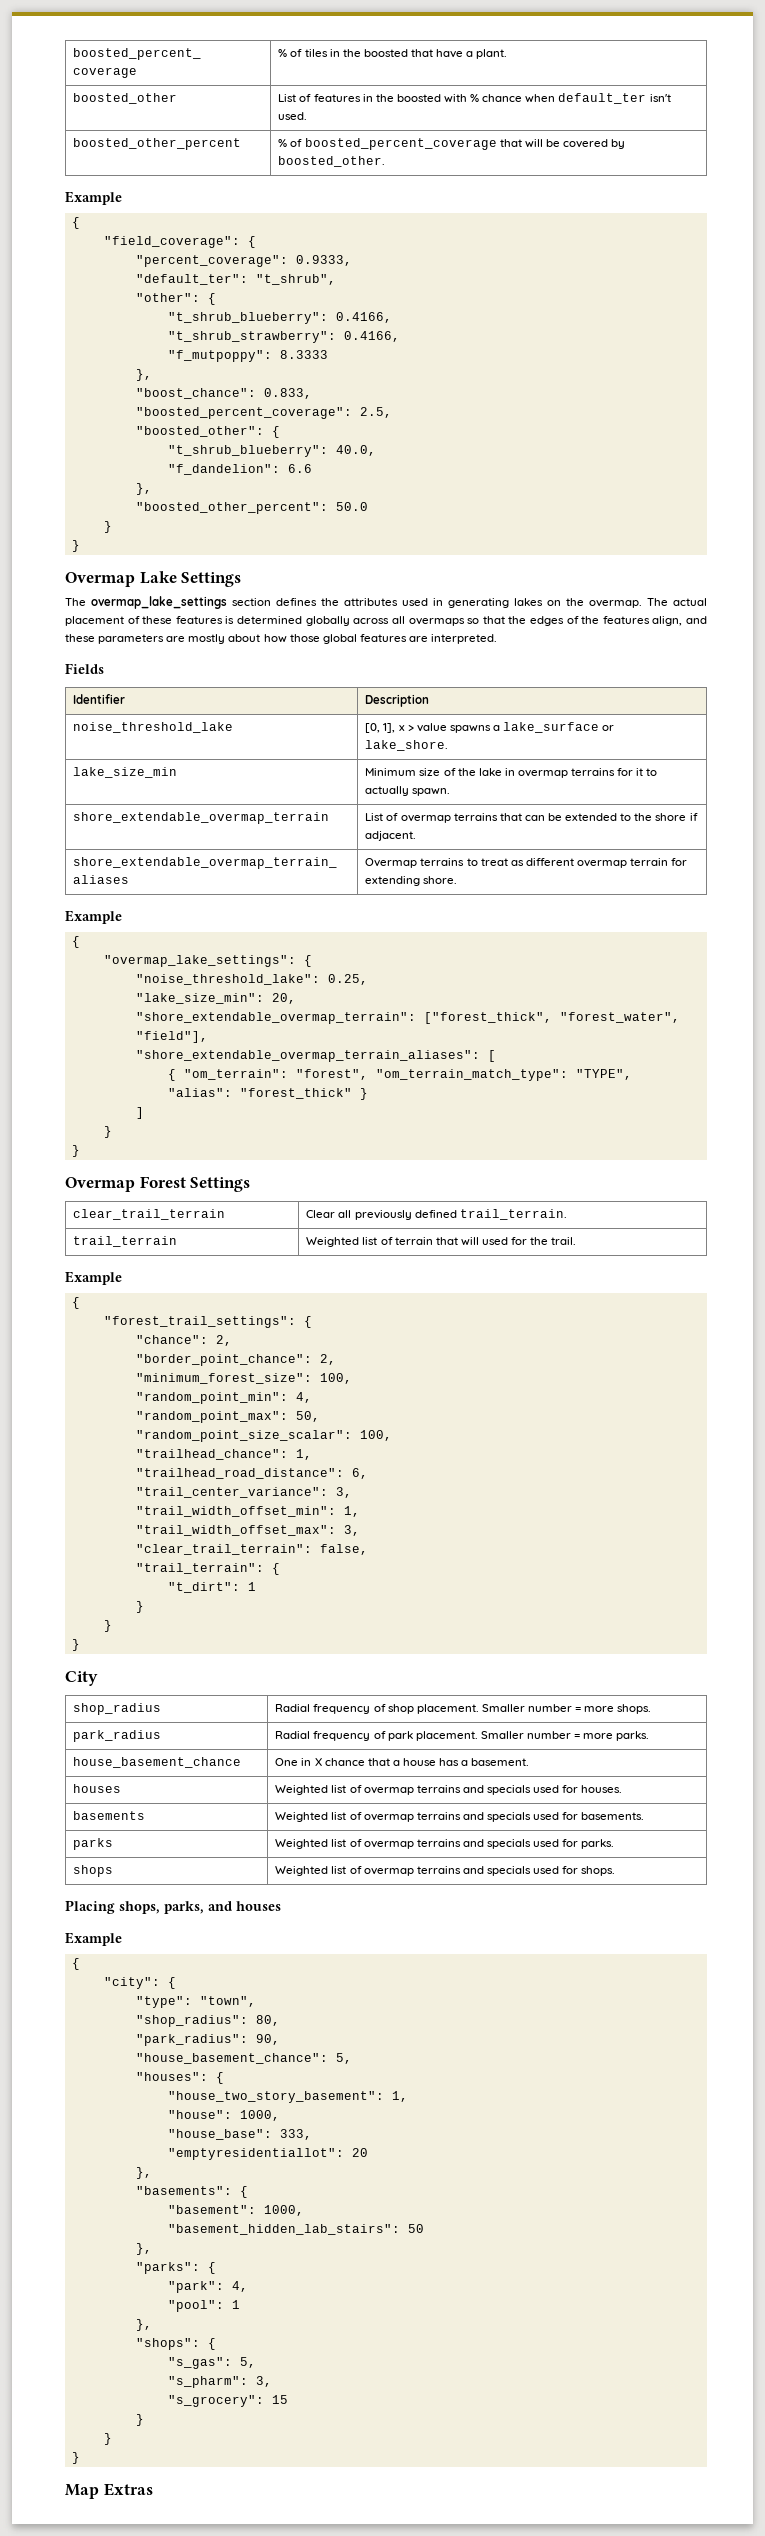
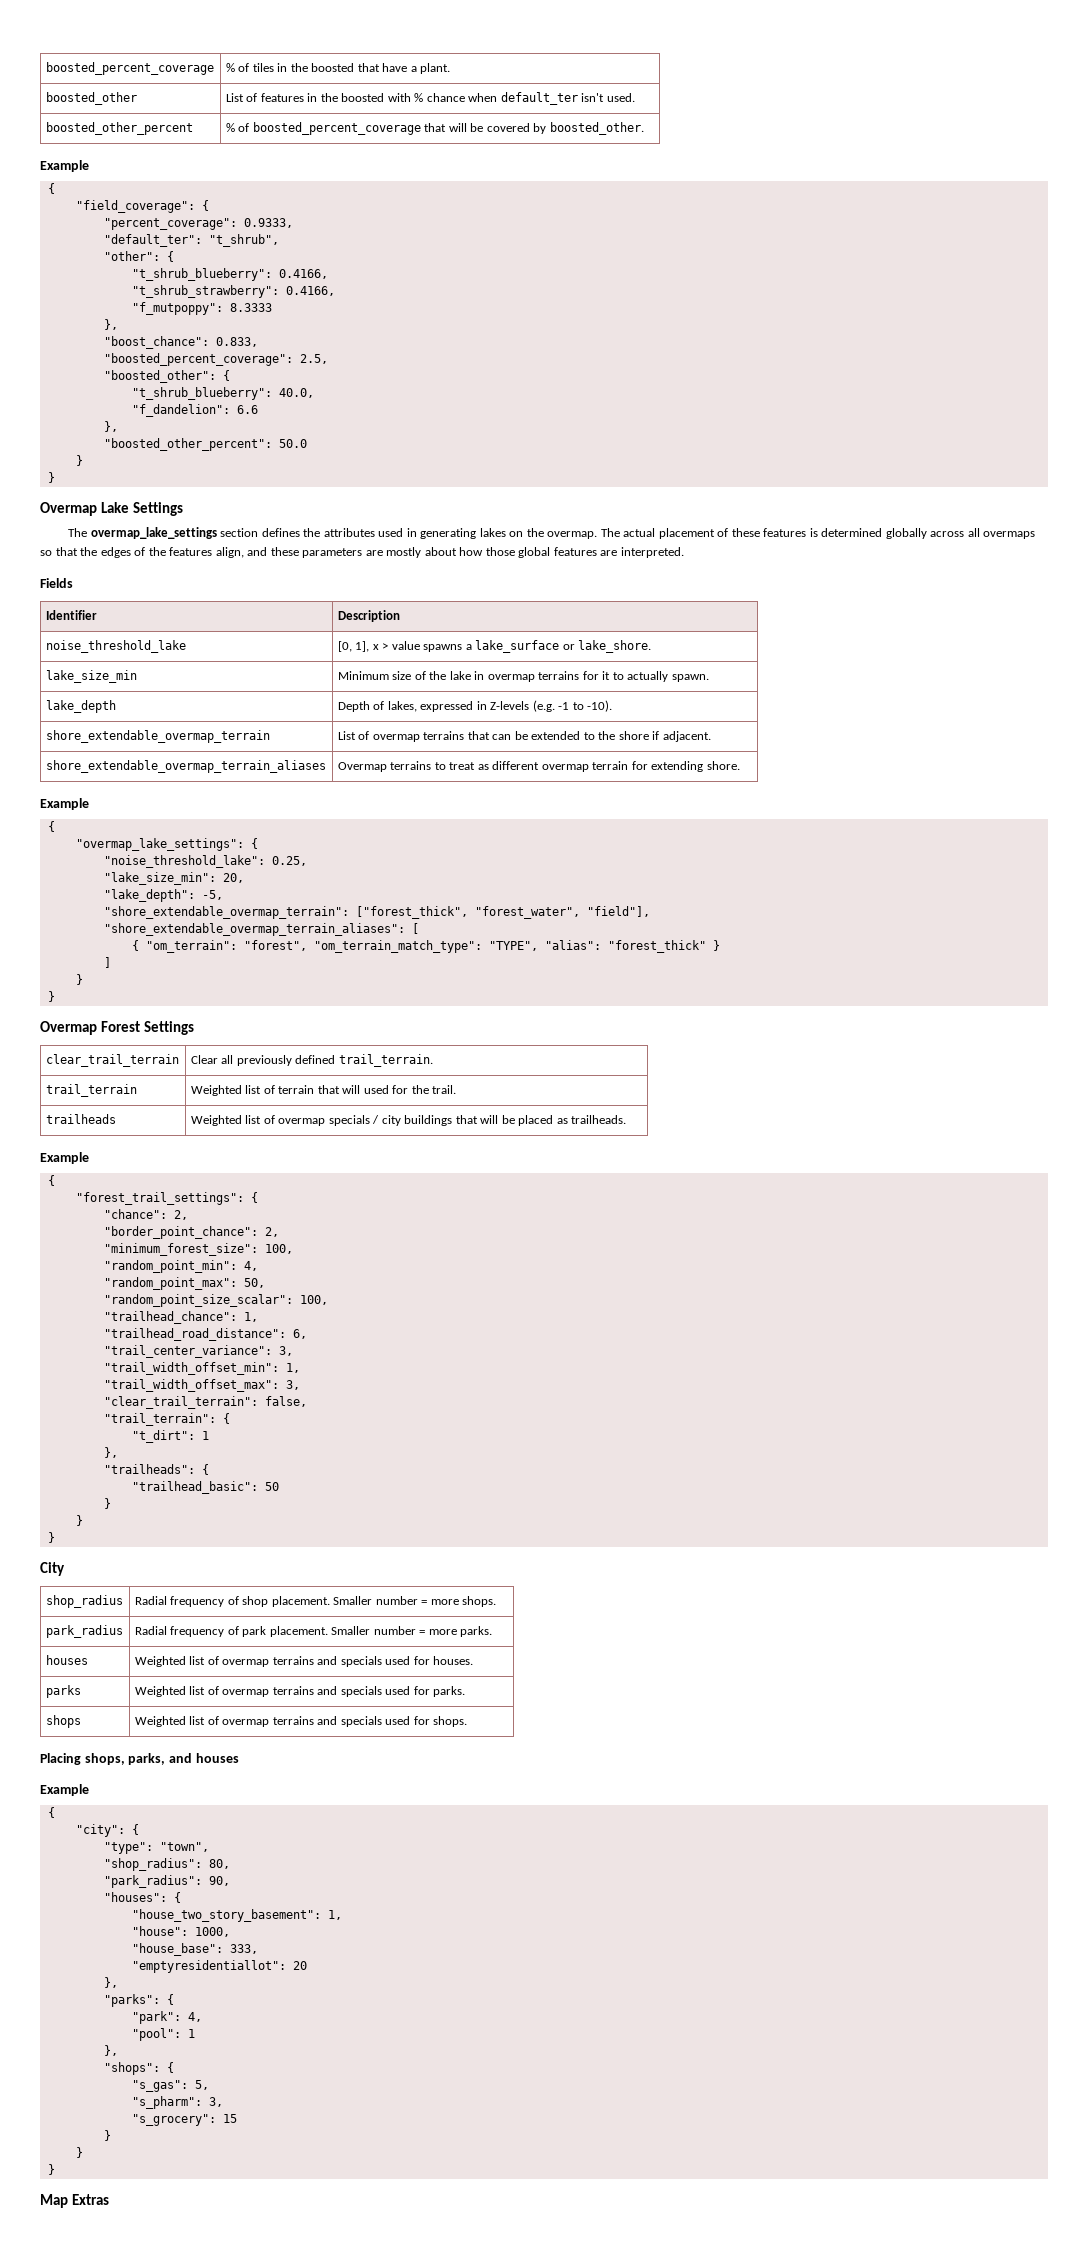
+ lake_depth | Depth of lakes, expressed in Z-levels (e.g. -1 to -10).
+ "lake_depth": -5,
+ trailheads | Weighted list of overmap specials / city buildings that will be placed as trailheads.
  "t_dirt": 1
+ },
+ "trailheads": {
+ "trailhead_basic": 50
- house_basement_chance | One in X chance that a house has a basement.
- basements | Weighted list of overmap terrains and specials used for basements.
- "house_basement_chance": 5,
- "basements": {
- "basement": 1000,
- "basement_hidden_lab_stairs": 50
- },

